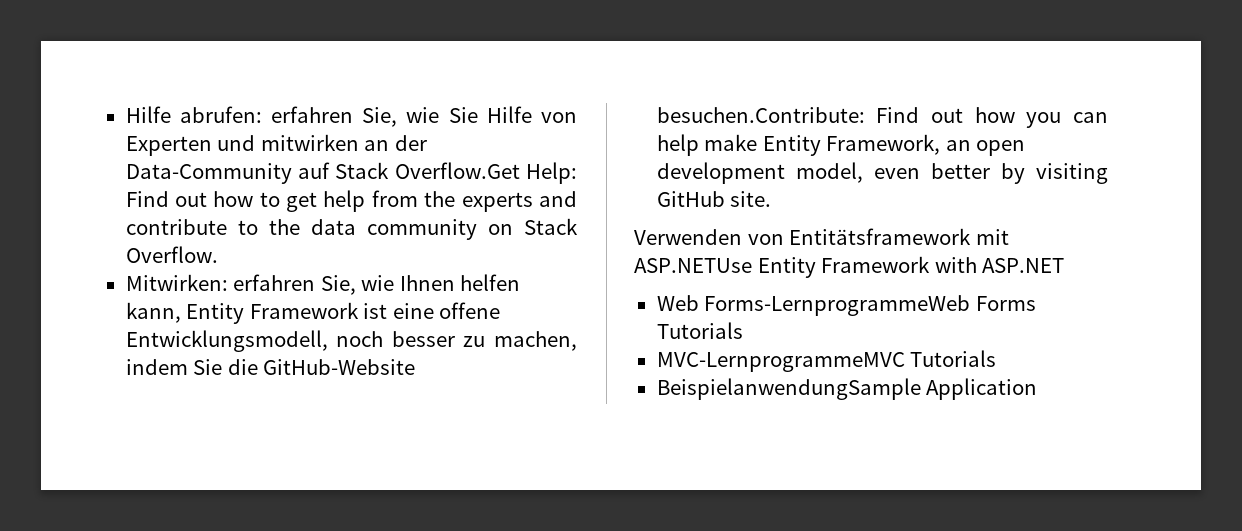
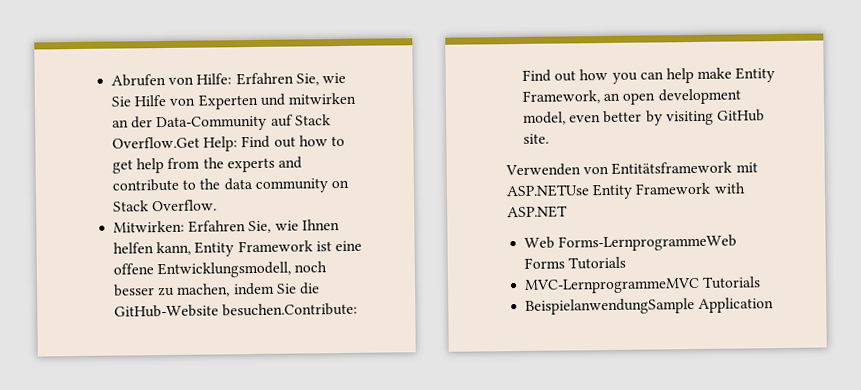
- Hilfe abrufen: erfahren Sie, wie Sie Hilfe von Experten und mitwirken an der Data-Community auf Stack Overflow.Get Help: Find out how to get help from the experts and contribute to the data community on Stack Overflow.
+ Abrufen von Hilfe: Erfahren Sie, wie Sie Hilfe von Experten und mitwirken an der Data-Community auf Stack Overflow.Get Help: Find out how to get help from the experts and contribute to the data community on Stack Overflow.
- Mitwirken: erfahren Sie, wie Ihnen helfen kann, Entity Framework ist eine offene Entwicklungsmodell, noch besser zu machen, indem Sie die GitHub-Website besuchen.Contribute: Find out how you can help make Entity Framework, an open development model, even better by visiting GitHub site.
+ Mitwirken: Erfahren Sie, wie Ihnen helfen kann, Entity Framework ist eine offene Entwicklungsmodell, noch besser zu machen, indem Sie die GitHub-Website besuchen.Contribute: Find out how you can help make Entity Framework, an open development model, even better by visiting GitHub site.

